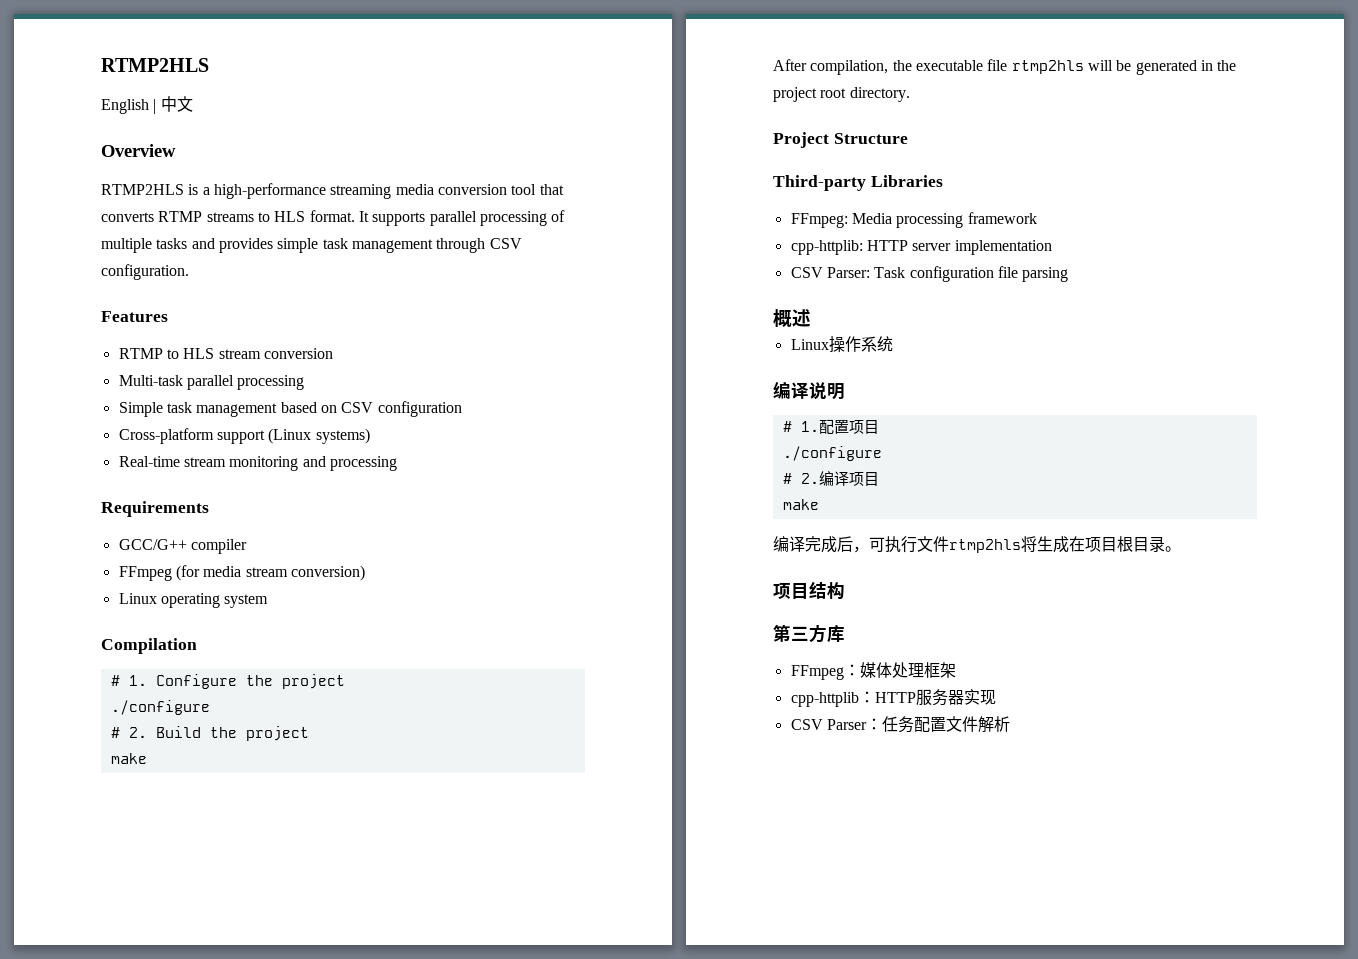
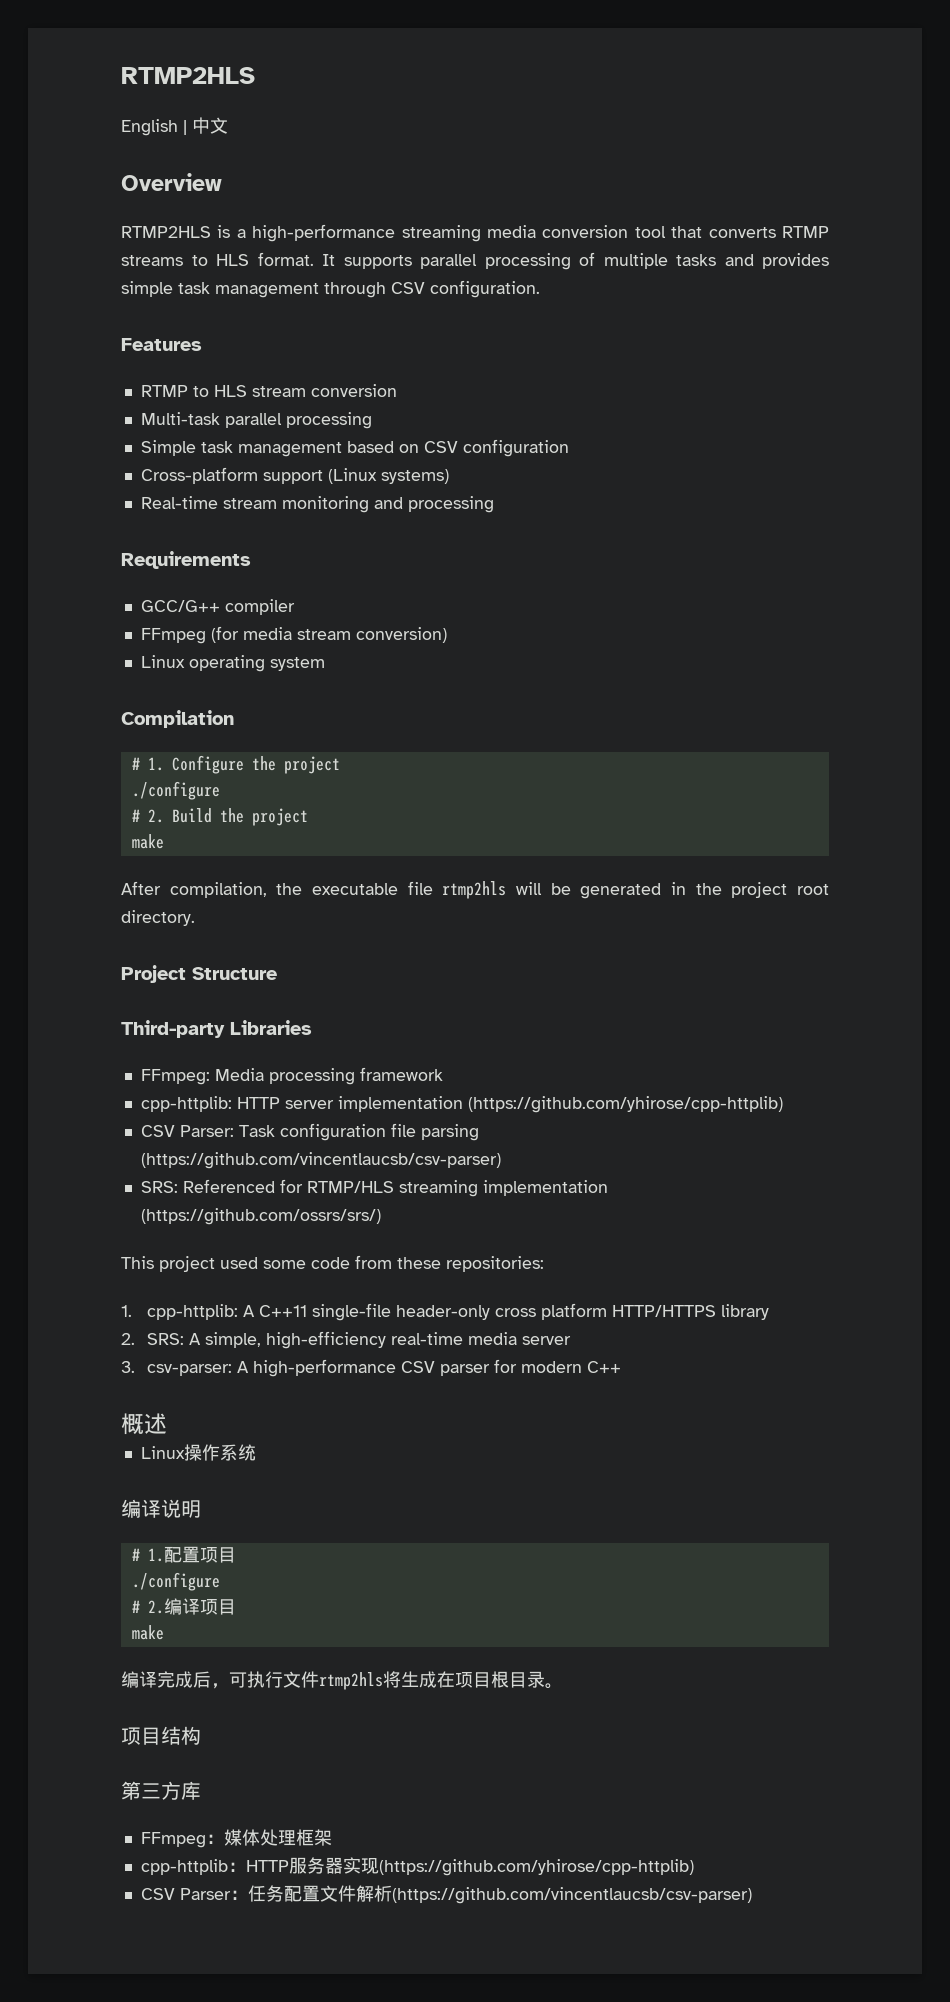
- cpp-httplib: HTTP server implementation
+ cpp-httplib: HTTP server implementation (https://github.com/yhirose/cpp-httplib)
- CSV Parser: Task configuration file parsing
+ CSV Parser: Task configuration file parsing (https://github.com/vincentlaucsb/csv-parser)
+ SRS: Referenced for RTMP/HLS streaming implementation (https://github.com/ossrs/srs/)
+ This project used some code from these repositories:
+ 1. cpp-httplib: A C++11 single-file header-only cross platform HTTP/HTTPS library
+ 2. SRS: A simple, high-efficiency real-time media server
+ 3. csv-parser: A high-performance CSV parser for modern C++
- cpp-httplib：HTTP服务器实现
+ cpp-httplib：HTTP服务器实现(https://github.com/yhirose/cpp-httplib)
- CSV Parser：任务配置文件解析
+ CSV Parser：任务配置文件解析(https://github.com/vincentlaucsb/csv-parser)

